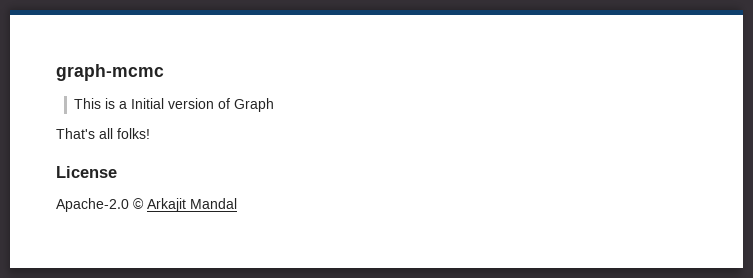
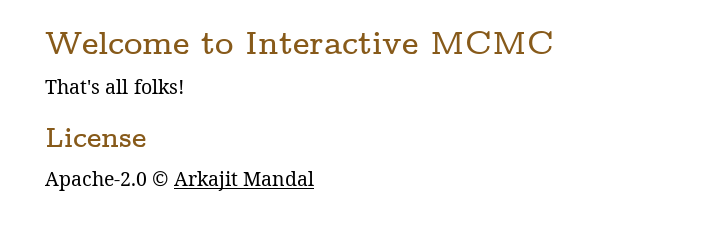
- graph-mcmc
- This is a Initial version of Graph
+ Welcome to Interactive MCMC

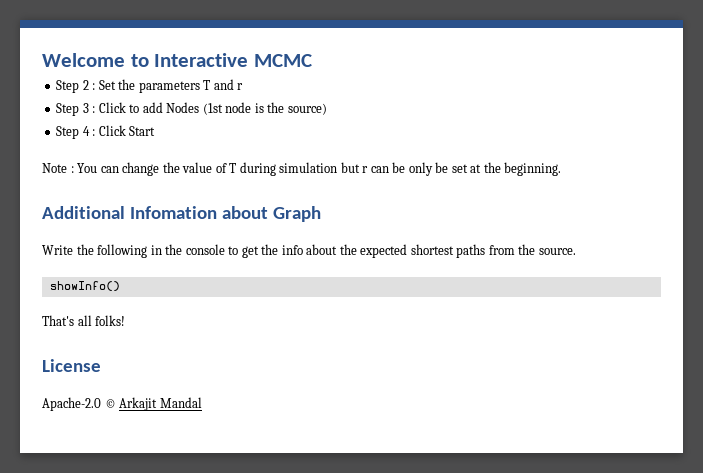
+ Step 2 : Set the parameters T and r
+ Step 3 : Click to add Nodes (1st node is the source)
+ Step 4 : Click Start
+ Note : You can change the value of T during simulation but r can be only be set at the beginning.
+ Additional Infomation about Graph
+ Write the following in the console to get the info about the expected shortest paths from the source.
+ showInfo()

